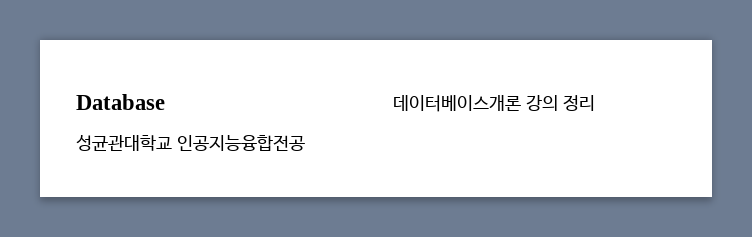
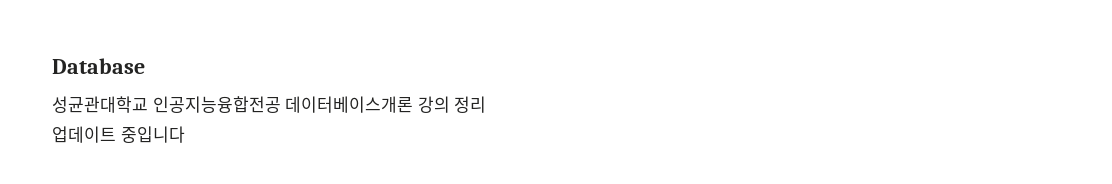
+ 업데이트 중입니다

